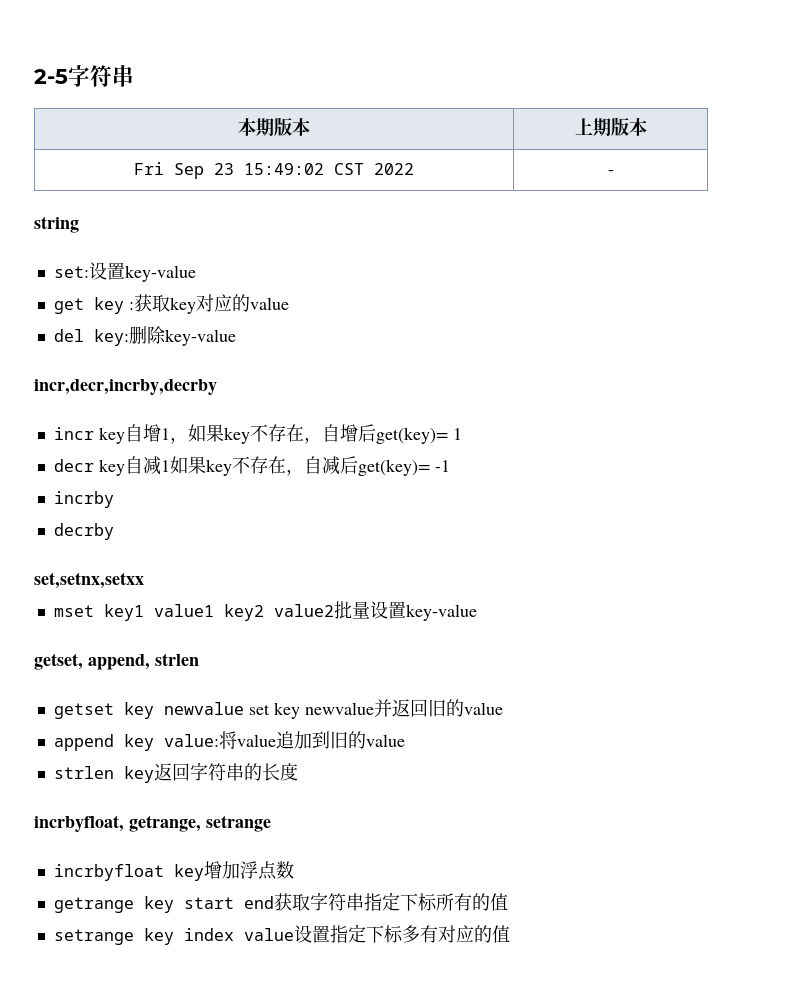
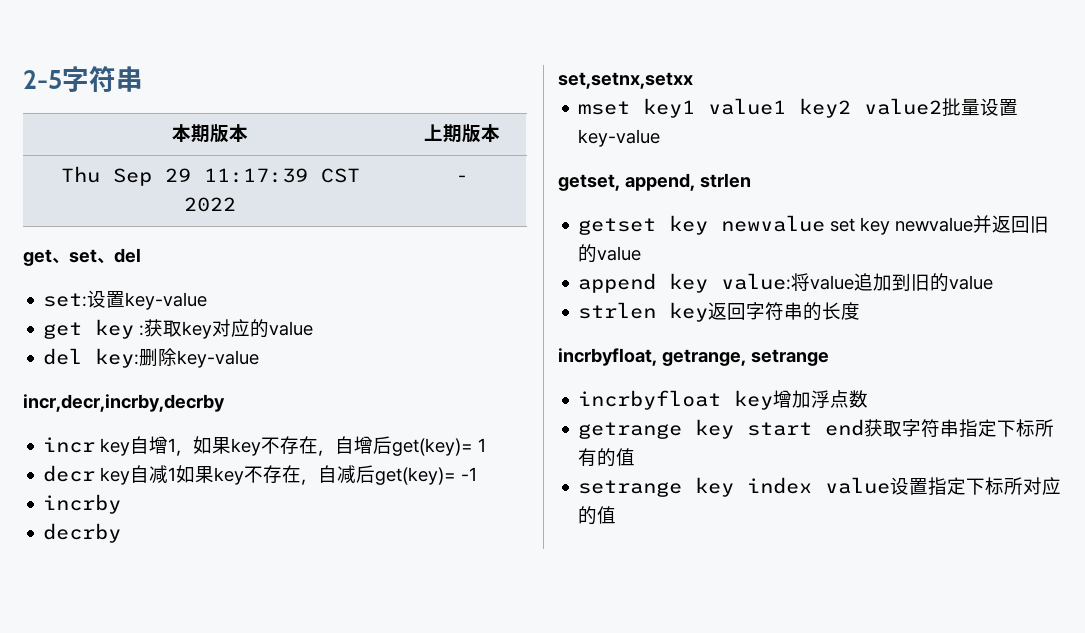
- Fri Sep 23 15:49:02 CST 2022 | -
+ Thu Sep 29 11:17:39 CST 2022 | -
- string
+ get、set、del
- setrange key index value设置指定下标多有对应的值
+ setrange key index value设置指定下标所对应的值

